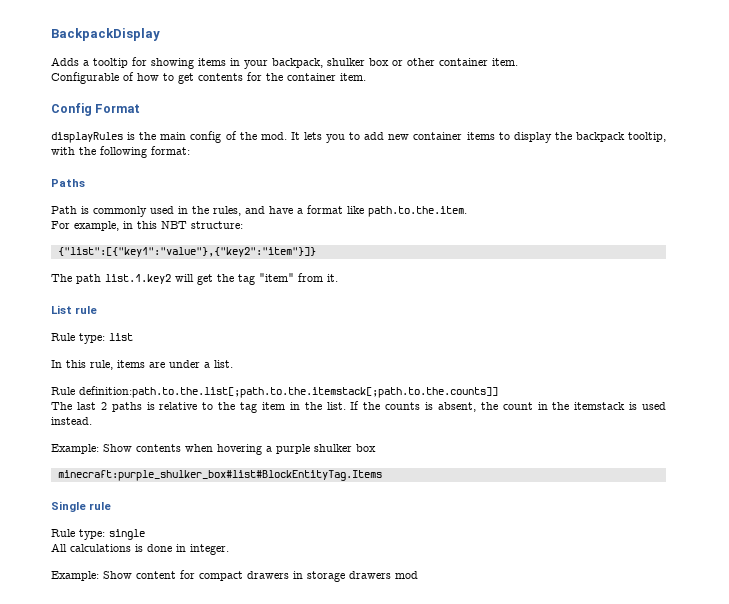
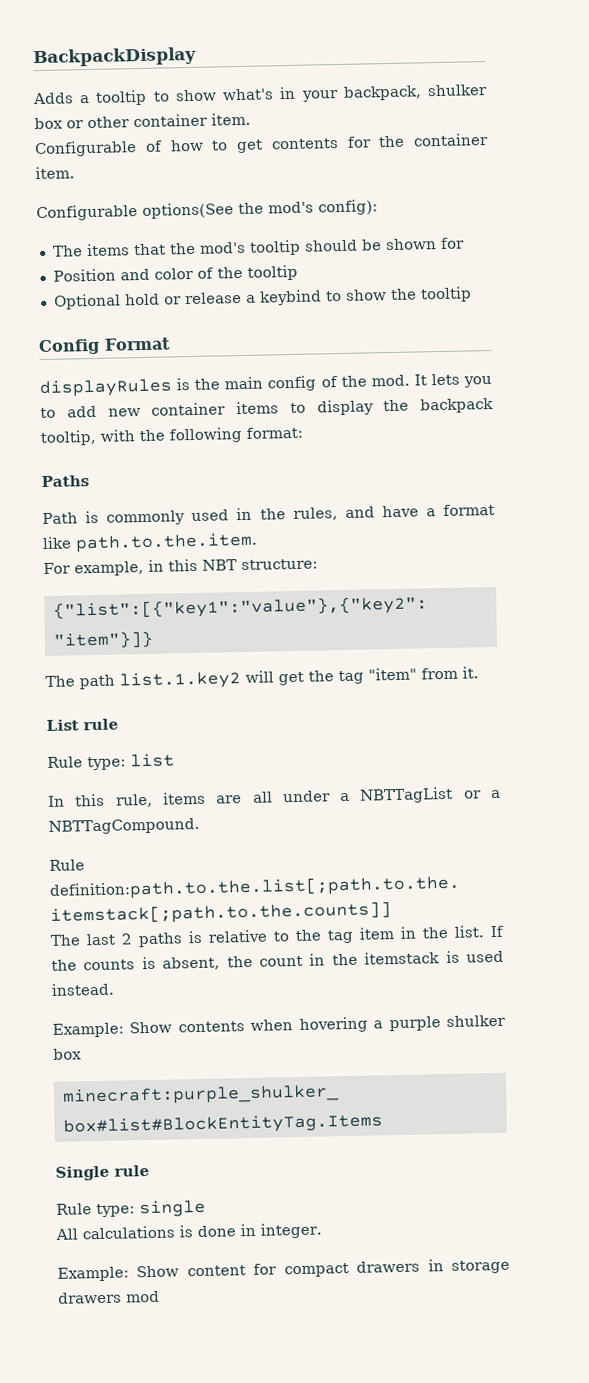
- Adds a tooltip for showing items in your backpack, shulker box or other container item.
+ Adds a tooltip to show what's in your backpack, shulker box or other container item.
+ Configurable options(See the mod's config):
+ The items that the mod's tooltip should be shown for
+ Position and color of the tooltip
+ Optional hold or release a keybind to show the tooltip
- In this rule, items are under a list.
+ In this rule, items are all under a NBTTagList or a NBTTagCompound.

